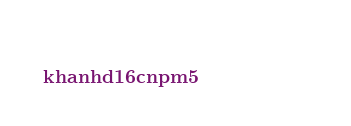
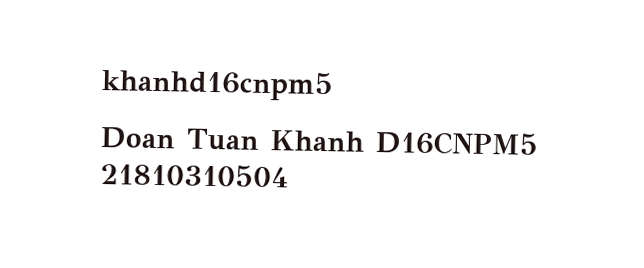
+ Doan Tuan Khanh D16CNPM5 21810310504

